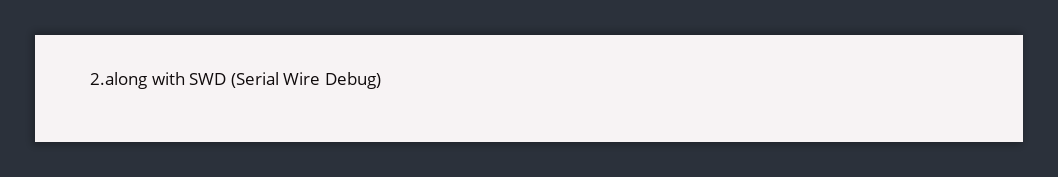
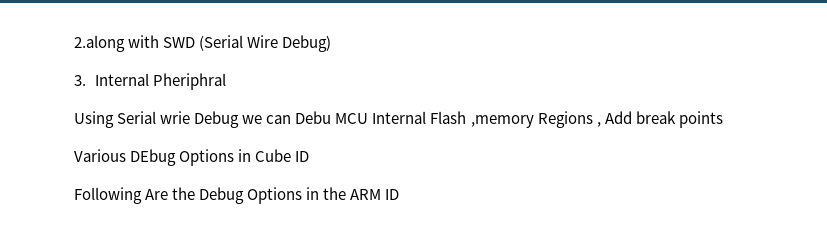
+ 3. Internal Pheriphral
+ Using Serial wrie Debug we can Debu MCU Internal Flash ,memory Regions , Add break points
+ Various DEbug Options in Cube ID
+ Following Are the Debug Options in the ARM ID

